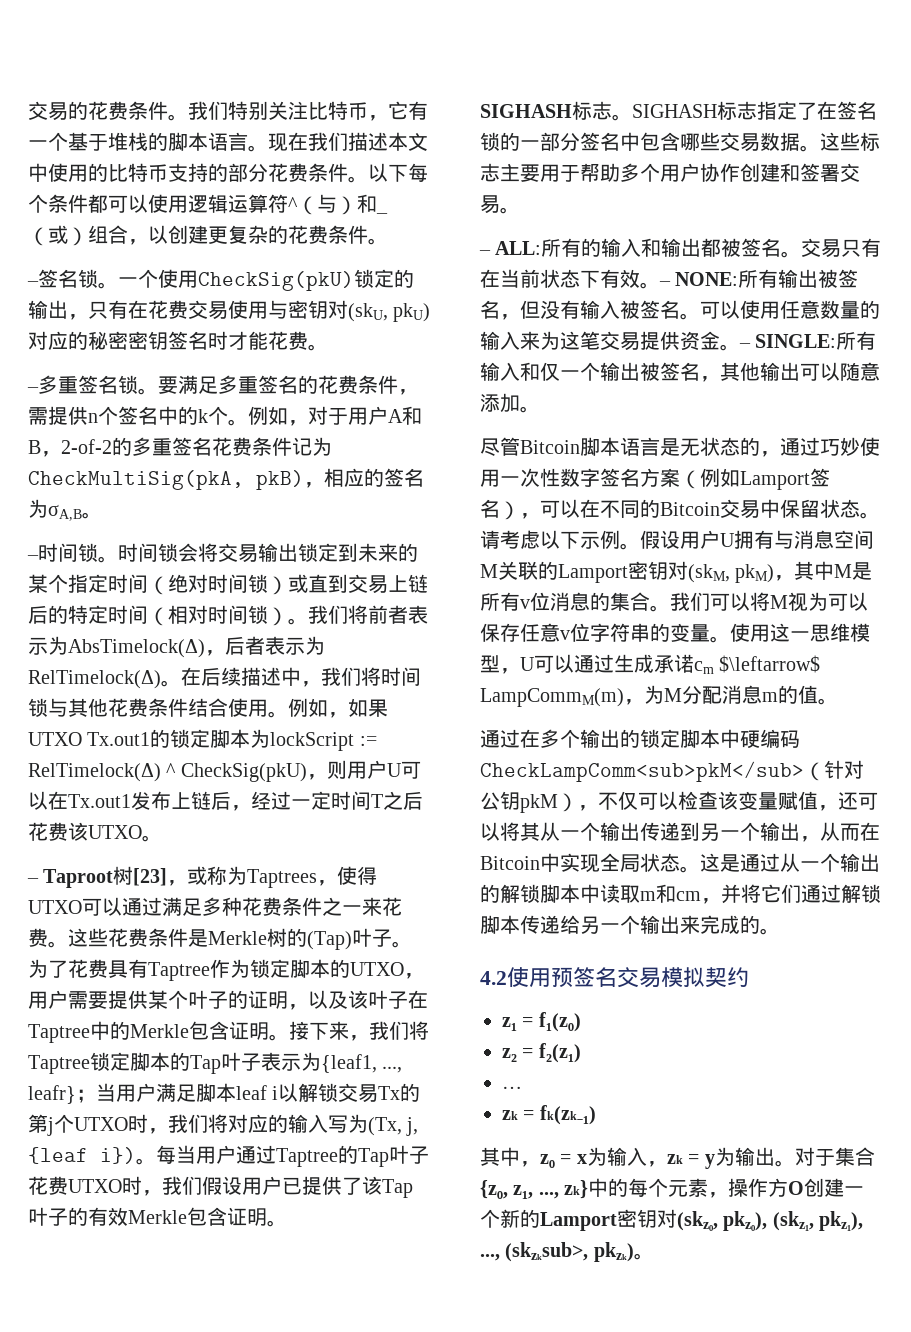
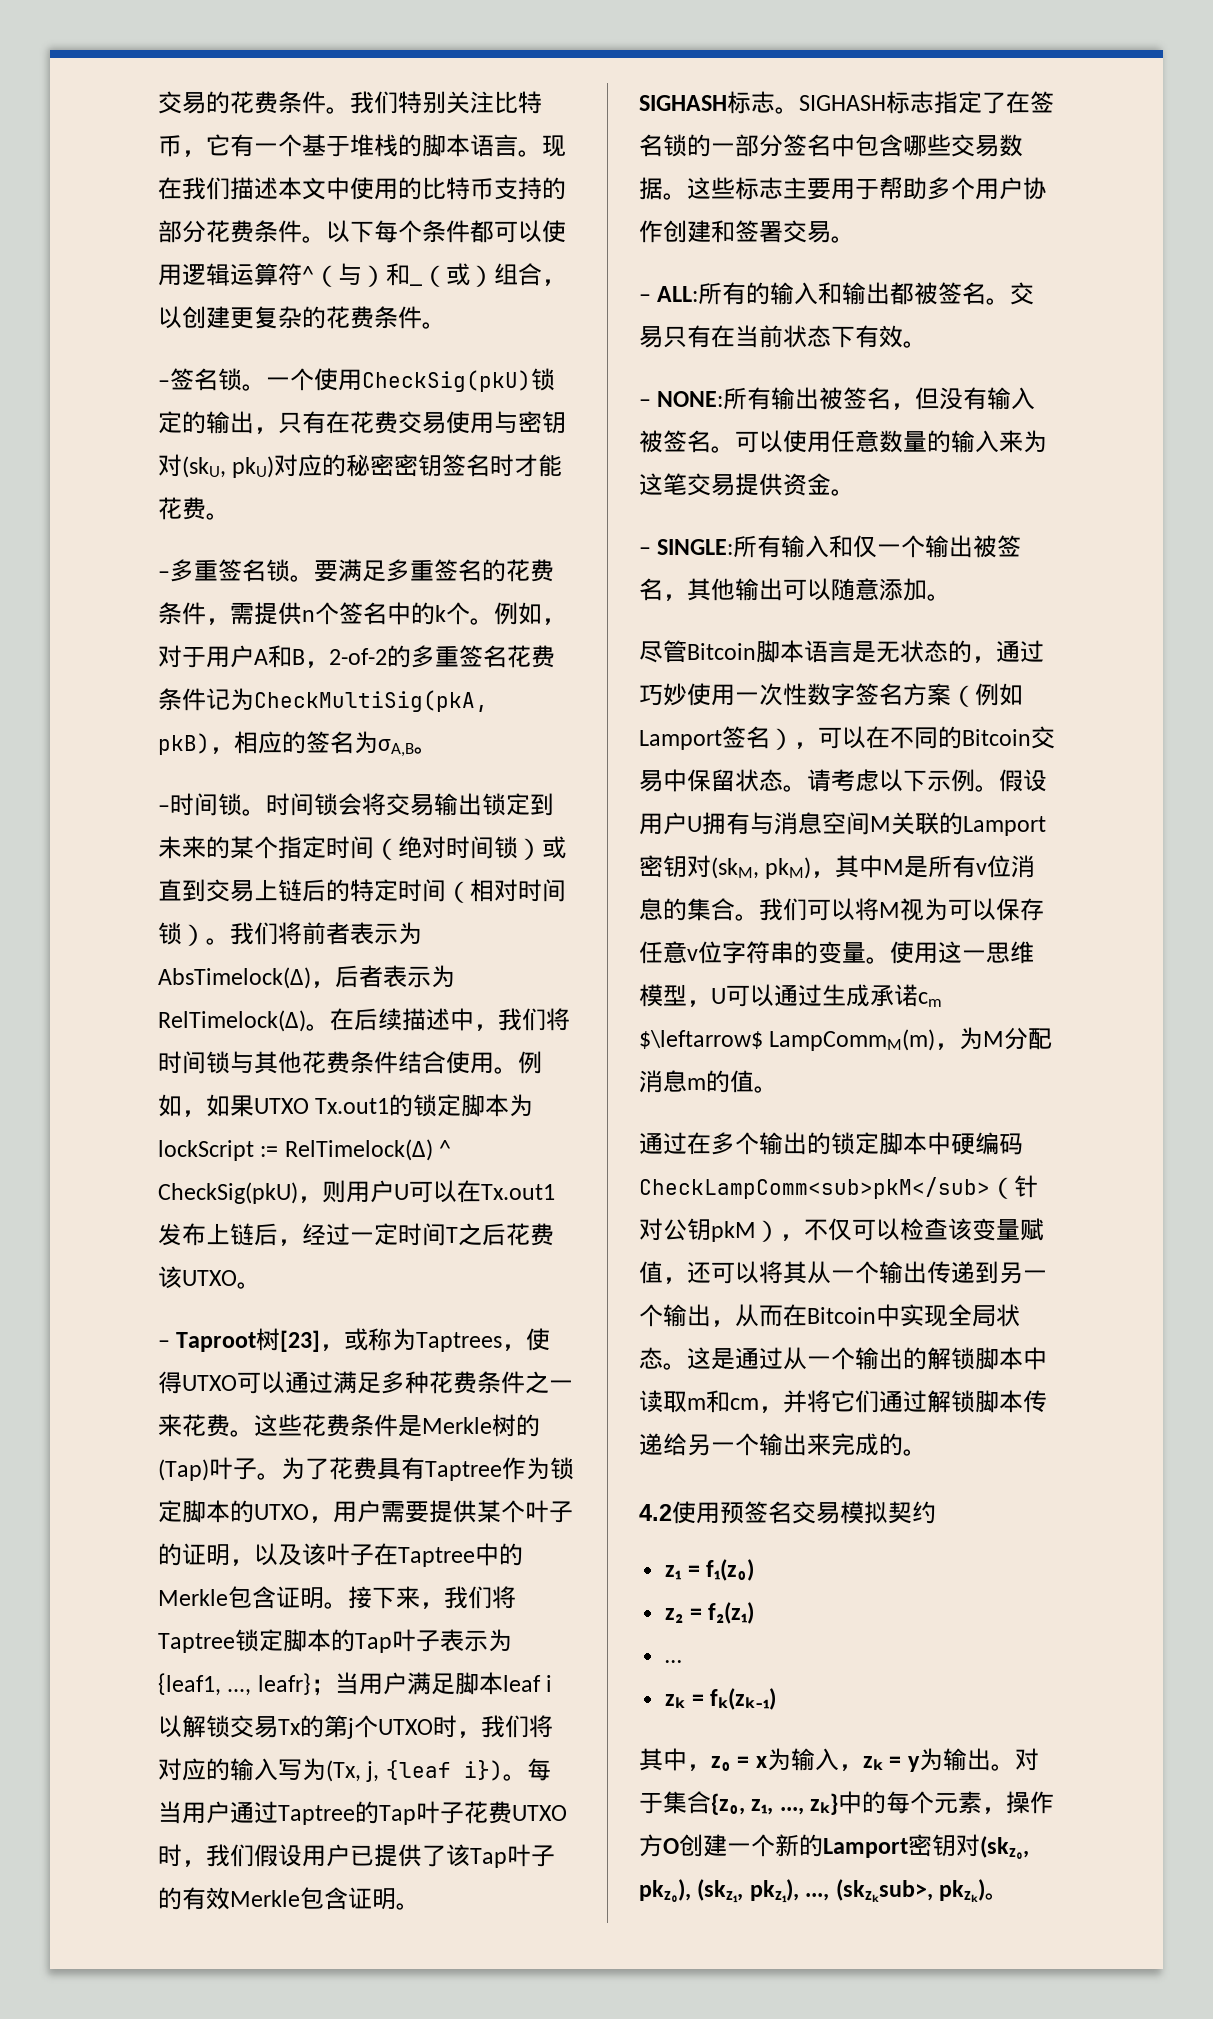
- 交易只有在当前状态下有效。– NONE:所有输出被签名，但没有输入被签名。
+ 交易只有在当前状态下有效。
+ – NONE:所有输出被签名，但没有输入被签名。
- 可以使用任意数量的输入来为这笔交易提供资金。– SINGLE:所有输入和仅一个输出被签名，其他输出可以随意添加。
+ 可以使用任意数量的输入来为这笔交易提供资金。
+ – SINGLE:所有输入和仅一个输出被签名，其他输出可以随意添加。

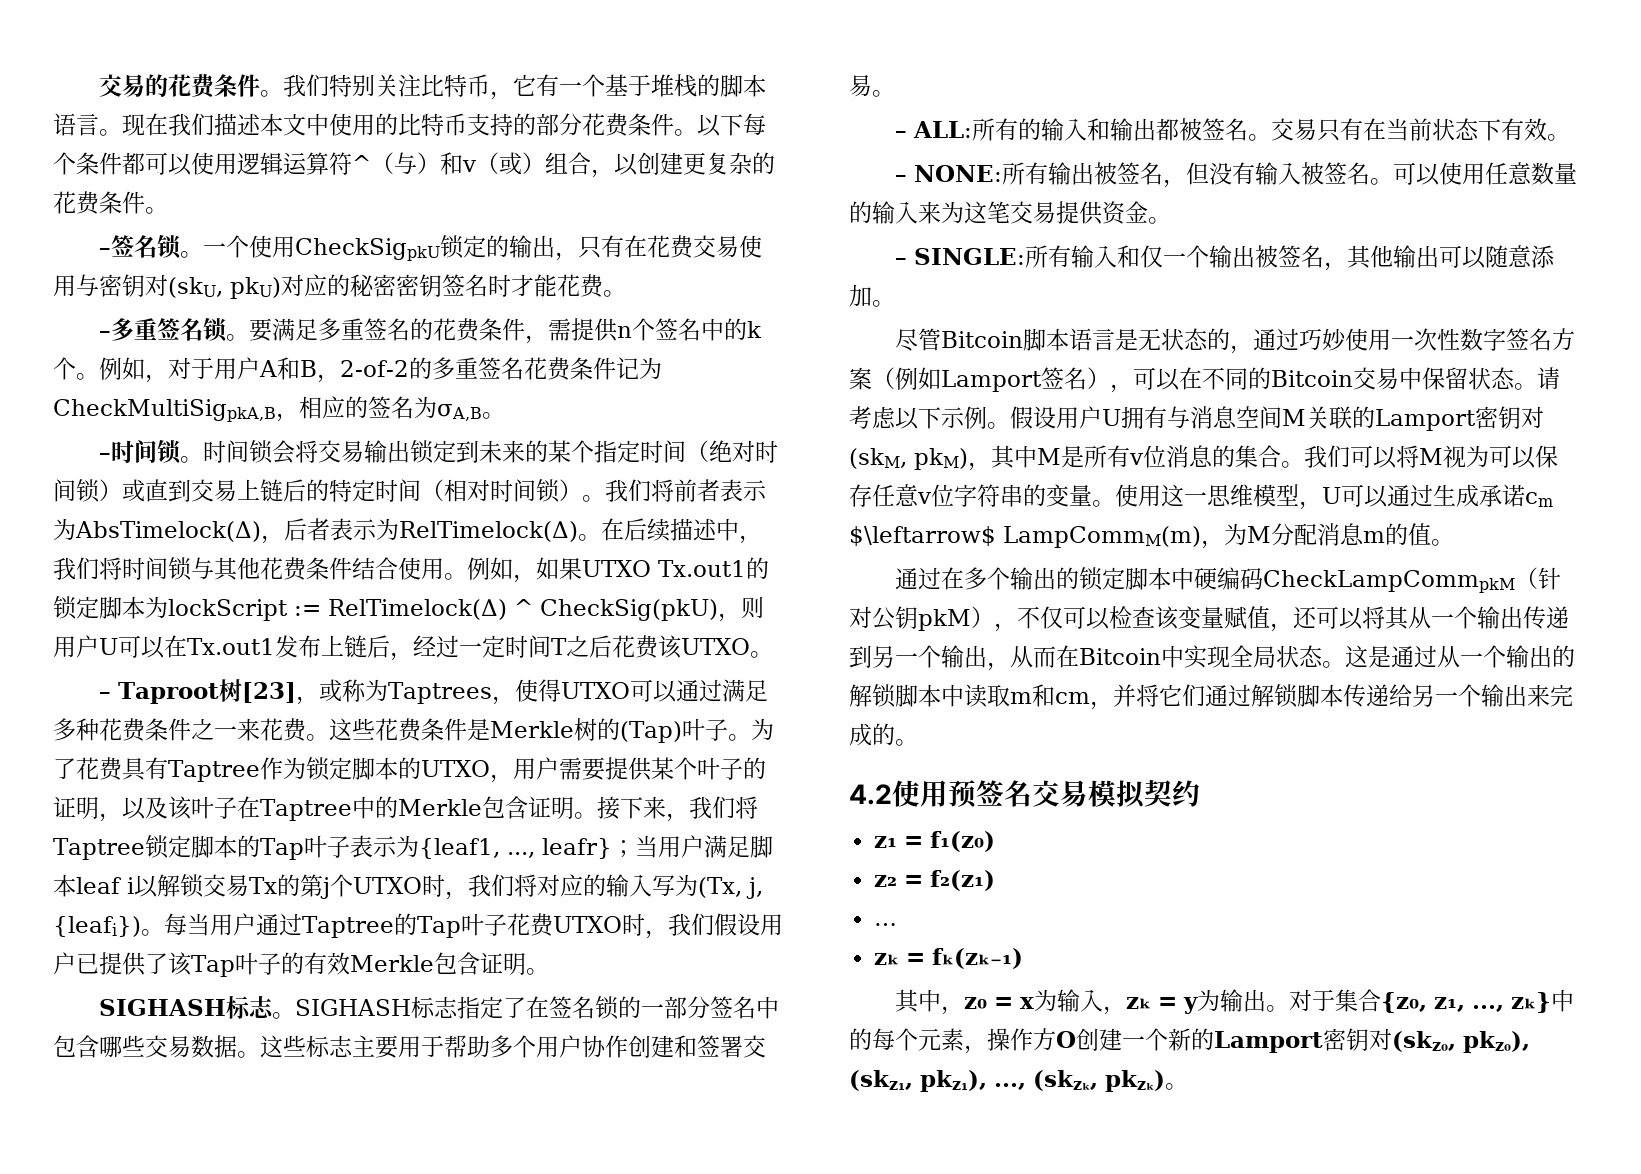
- 以下每个条件都可以使用逻辑运算符^（与）和_（或）组合，以创建更复杂的花费条件。
+ 以下每个条件都可以使用逻辑运算符^（与）和v（或）组合，以创建更复杂的花费条件。
- 一个使用CheckSig(pkU)锁定的输出，只有在花费交易使用与密钥对(skU, pkU)对应的秘密密钥签名时才能花费。
+ 一个使用CheckSigpkU锁定的输出，只有在花费交易使用与密钥对(skU, pkU)对应的秘密密钥签名时才能花费。
- 例如，对于用户A和B，2-of-2的多重签名花费条件记为CheckMultiSig(pkA, pkB)，相应的签名为σA,B。
+ 例如，对于用户A和B，2-of-2的多重签名花费条件记为CheckMultiSigpkA,B，相应的签名为σA,B。
- 接下来，我们将Taptree锁定脚本的Tap叶子表示为{leaf1, ..., leafr}；当用户满足脚本leaf i以解锁交易Tx的第j个UTXO时，我们将对应的输入写为(Tx, j, {leaf i})。
+ 接下来，我们将Taptree锁定脚本的Tap叶子表示为{leaf1, ..., leafr}；当用户满足脚本leaf i以解锁交易Tx的第j个UTXO时，我们将对应的输入写为(Tx, j, {leafi})。
- 通过在多个输出的锁定脚本中硬编码CheckLampComm<sub>pkM</sub>（针对公钥pkM），不仅可以检查该变量赋值，还可以将其从一个输出传递到另一个输出，从而在Bitcoin中实现全局状态。
+ 通过在多个输出的锁定脚本中硬编码CheckLampCommpkM（针对公钥pkM），不仅可以检查该变量赋值，还可以将其从一个输出传递到另一个输出，从而在Bitcoin中实现全局状态。
- 对于集合{z₀, z₁, ..., zₖ}中的每个元素，操作方O创建一个新的Lamport密钥对(skz₀, pkz₀), (skz₁, pkz₁), ..., (skzₖsub>, pkzₖ)。
+ 对于集合{z₀, z₁, ..., zₖ}中的每个元素，操作方O创建一个新的Lamport密钥对(skz₀, pkz₀), (skz₁, pkz₁), ..., (skzₖ, pkzₖ)。

